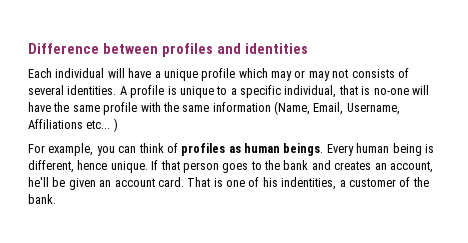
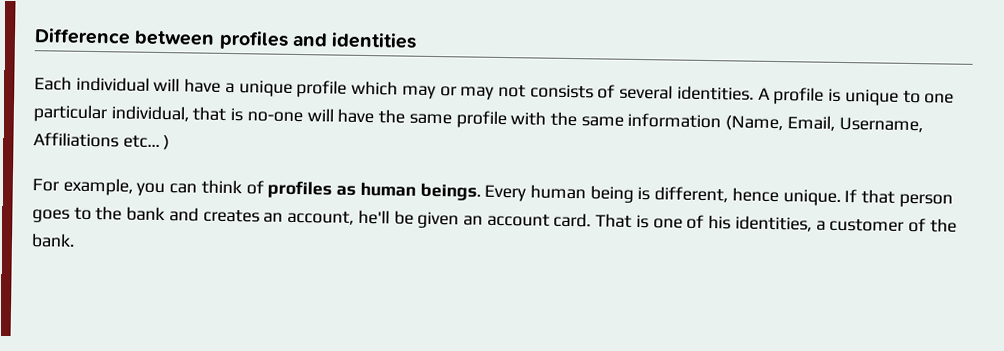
- A profile is unique to a specific individual, that is no-one will have the same profile with the same information (Name, Email, Username, Affiliations etc... )
+ A profile is unique to one particular individual, that is no-one will have the same profile with the same information (Name, Email, Username, Affiliations etc... )
- That is one of his indentities, a customer of the bank.
+ That is one of his identities, a customer of the bank.

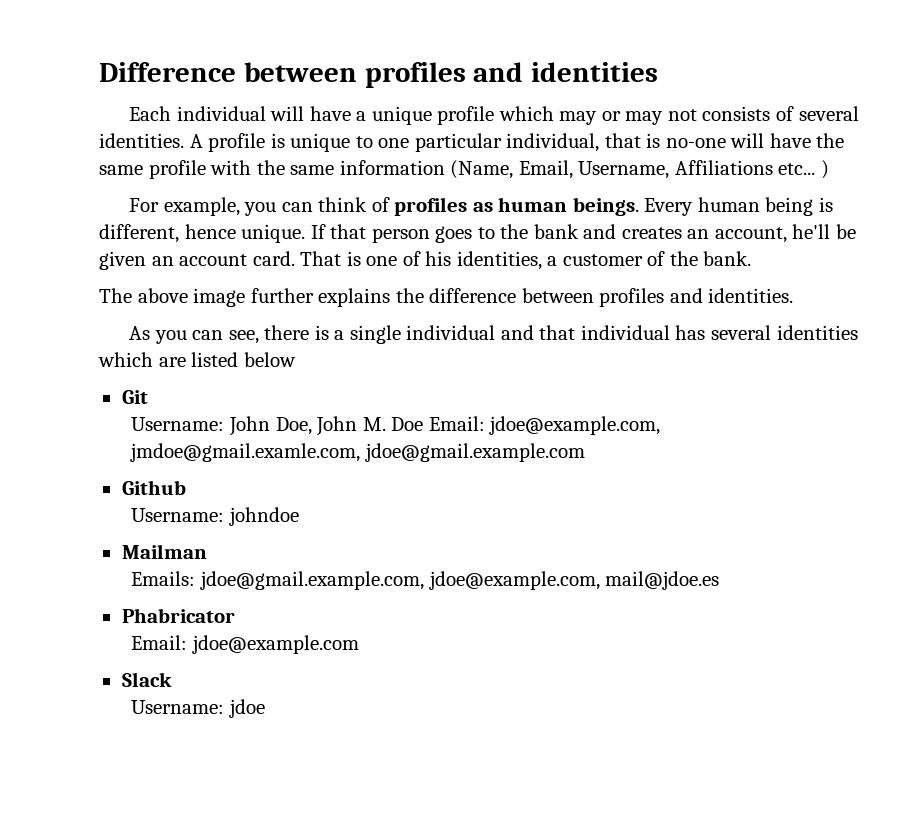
+ The above image further explains the difference between profiles and identities.
+ As you can see, there is a single individual and that individual has several identities which are listed below
+ Git
+ Username: John Doe, John M. Doe Email: jdoe@example.com, jmdoe@gmail.examle.com, jdoe@gmail.example.com
+ Github
+ Username: johndoe
+ Mailman
+ Emails: jdoe@gmail.example.com, jdoe@example.com, mail@jdoe.es
+ Phabricator
+ Email: jdoe@example.com
+ Slack
+ Username: jdoe

